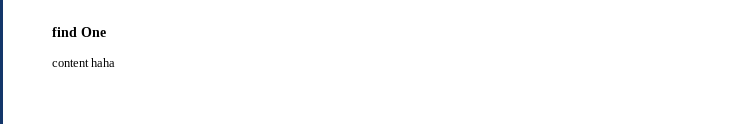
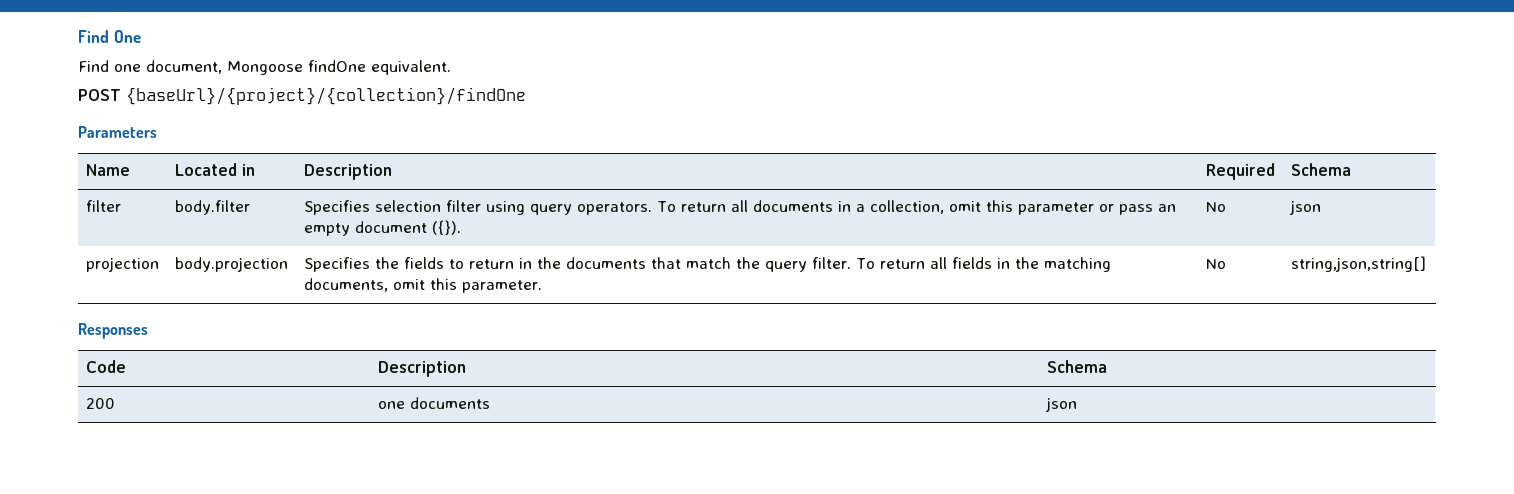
- find One
+ Find One
- content haha
+ Find one document, Mongoose findOne equivalent.
+ POST {baseUrl}/{project}/{collection}/findOne
+ Parameters
+ Name | Located in | Description | Required | Schema
+ filter | body.filter | Specifies selection filter using query operators. To return all documents in a collection, omit this parameter or pass an empty document ({}). | No | json
+ projection | body.projection | Specifies the fields to return in the documents that match the query filter. To return all fields in the matching documents, omit this parameter. | No | string,json,string[]
+ Responses
+ Code | Description | Schema
+ 200 | one documents | json

